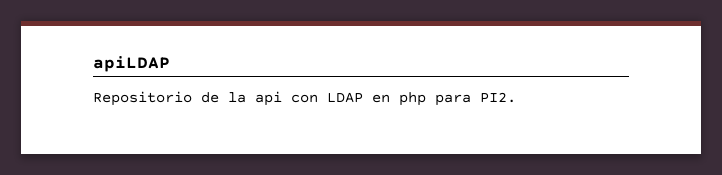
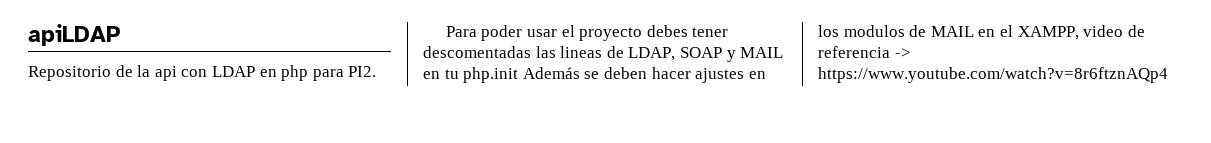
+ Para poder usar el proyecto debes tener descomentadas las lineas de LDAP, SOAP y MAIL en tu php.init Además se deben hacer ajustes en los modulos de MAIL en el XAMPP, video de referencia -> https://www.youtube.com/watch?v=8r6ftznAQp4

